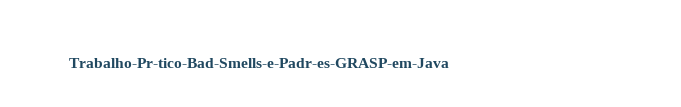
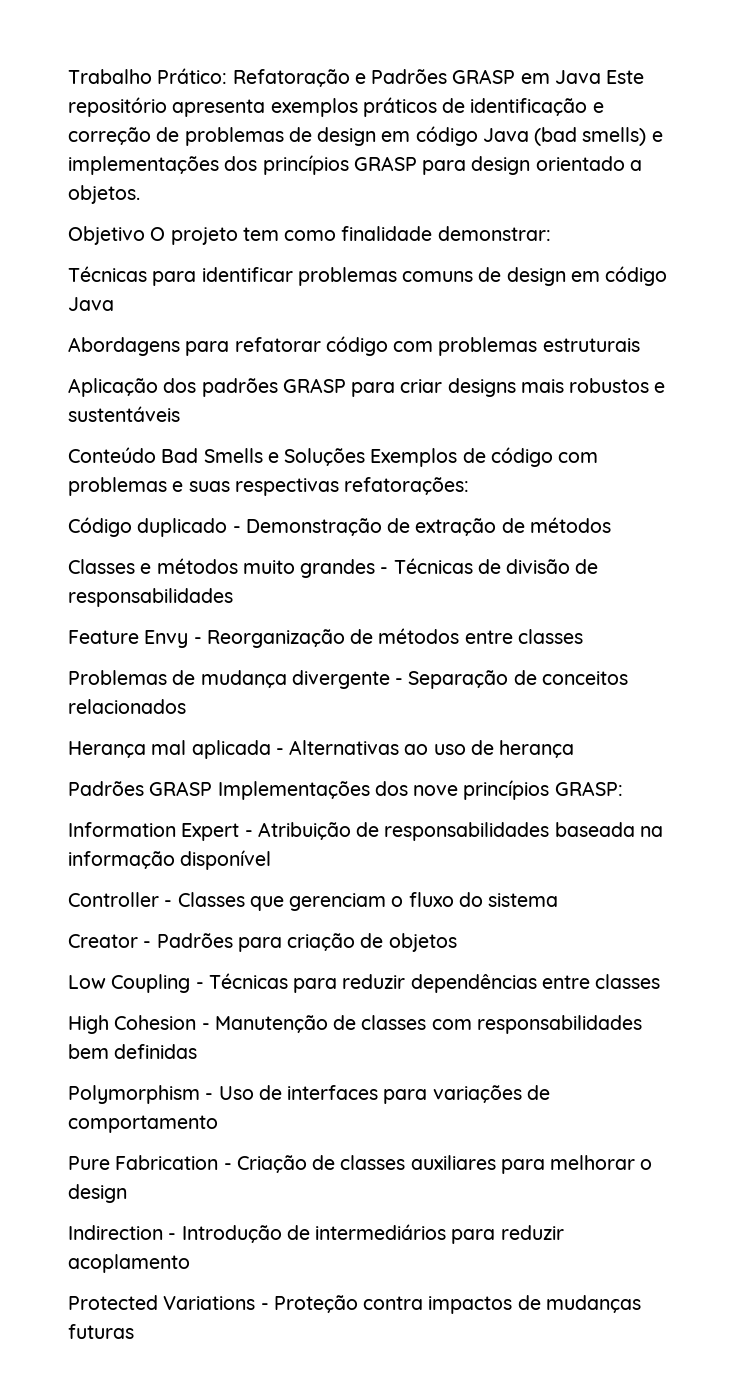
- Trabalho-Pr-tico-Bad-Smells-e-Padr-es-GRASP-em-Java
+ Trabalho Prático: Refatoração e Padrões GRASP em Java Este repositório apresenta exemplos práticos de identificação e correção de problemas de design em código Java (bad smells) e implementações dos princípios GRASP para design orientado a objetos.
+ Objetivo O projeto tem como finalidade demonstrar:
+ Técnicas para identificar problemas comuns de design em código Java
+ Abordagens para refatorar código com problemas estruturais
+ Aplicação dos padrões GRASP para criar designs mais robustos e sustentáveis
+ Conteúdo Bad Smells e Soluções Exemplos de código com problemas e suas respectivas refatorações:
+ Código duplicado - Demonstração de extração de métodos
+ Classes e métodos muito grandes - Técnicas de divisão de responsabilidades
+ Feature Envy - Reorganização de métodos entre classes
+ Problemas de mudança divergente - Separação de conceitos relacionados
+ Herança mal aplicada - Alternativas ao uso de herança
+ Padrões GRASP Implementações dos nove princípios GRASP:
+ Information Expert - Atribuição de responsabilidades baseada na informação disponível
+ Controller - Classes que gerenciam o fluxo do sistema
+ Creator - Padrões para criação de objetos
+ Low Coupling - Técnicas para reduzir dependências entre classes
+ High Cohesion - Manutenção de classes com responsabilidades bem definidas
+ Polymorphism - Uso de interfaces para variações de comportamento
+ Pure Fabrication - Criação de classes auxiliares para melhorar o design
+ Indirection - Introdução de intermediários para reduzir acoplamento
+ Protected Variations - Proteção contra impactos de mudanças futuras

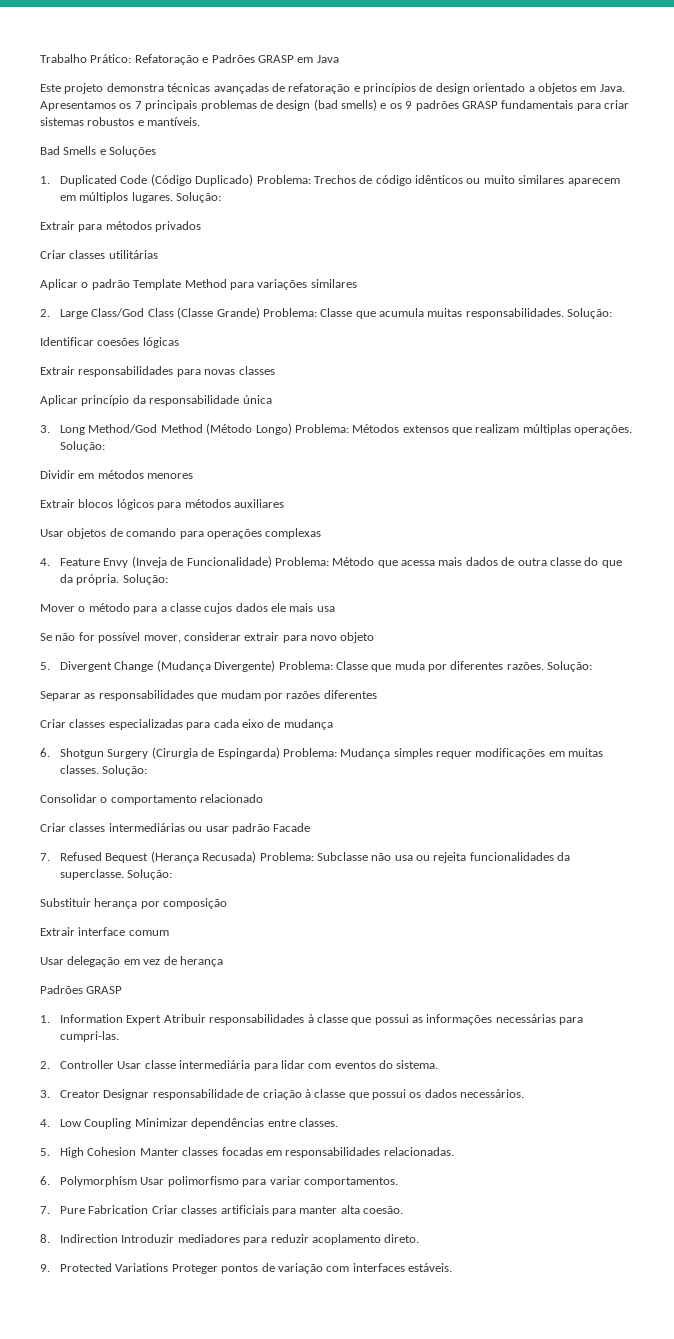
- Trabalho Prático: Refatoração e Padrões GRASP em Java Este repositório apresenta exemplos práticos de identificação e correção de problemas de design em código Java (bad smells) e implementações dos princípios GRASP para design orientado a objetos.
- Objetivo O projeto tem como finalidade demonstrar:
- Técnicas para identificar problemas comuns de design em código Java
- Abordagens para refatorar código com problemas estruturais
- Aplicação dos padrões GRASP para criar designs mais robustos e sustentáveis
- Conteúdo Bad Smells e Soluções Exemplos de código com problemas e suas respectivas refatorações:
- Código duplicado - Demonstração de extração de métodos
- Classes e métodos muito grandes - Técnicas de divisão de responsabilidades
- Feature Envy - Reorganização de métodos entre classes
- Problemas de mudança divergente - Separação de conceitos relacionados
- Herança mal aplicada - Alternativas ao uso de herança
- Padrões GRASP Implementações dos nove princípios GRASP:
- Information Expert - Atribuição de responsabilidades baseada na informação disponível
- Controller - Classes que gerenciam o fluxo do sistema
- Creator - Padrões para criação de objetos
- Low Coupling - Técnicas para reduzir dependências entre classes
- High Cohesion - Manutenção de classes com responsabilidades bem definidas
- Polymorphism - Uso de interfaces para variações de comportamento
- Pure Fabrication - Criação de classes auxiliares para melhorar o design
- Indirection - Introdução de intermediários para reduzir acoplamento
- Protected Variations - Proteção contra impactos de mudanças futuras
+ Trabalho Prático: Refatoração e Padrões GRASP em Java
+ Este projeto demonstra técnicas avançadas de refatoração e princípios de design orientado a objetos em Java. Apresentamos os 7 principais problemas de design (bad smells) e os 9 padrões GRASP fundamentais para criar sistemas robustos e mantíveis.
+ Bad Smells e Soluções
+ 1. Duplicated Code (Código Duplicado) Problema: Trechos de código idênticos ou muito similares aparecem em múltiplos lugares. Solução:
+ Extrair para métodos privados
+ Criar classes utilitárias
+ Aplicar o padrão Template Method para variações similares
+ 2. Large Class/God Class (Classe Grande) Problema: Classe que acumula muitas responsabilidades. Solução:
+ Identificar coesões lógicas
+ Extrair responsabilidades para novas classes
+ Aplicar princípio da responsabilidade única
+ 3. Long Method/God Method (Método Longo) Problema: Métodos extensos que realizam múltiplas operações. Solução:
+ Dividir em métodos menores
+ Extrair blocos lógicos para métodos auxiliares
+ Usar objetos de comando para operações complexas
+ 4. Feature Envy (Inveja de Funcionalidade) Problema: Método que acessa mais dados de outra classe do que da própria. Solução:
+ Mover o método para a classe cujos dados ele mais usa
+ Se não for possível mover, considerar extrair para novo objeto
+ 5. Divergent Change (Mudança Divergente) Problema: Classe que muda por diferentes razões. Solução:
+ Separar as responsabilidades que mudam por razões diferentes
+ Criar classes especializadas para cada eixo de mudança
+ 6. Shotgun Surgery (Cirurgia de Espingarda) Problema: Mudança simples requer modificações em muitas classes. Solução:
+ Consolidar o comportamento relacionado
+ Criar classes intermediárias ou usar padrão Facade
+ 7. Refused Bequest (Herança Recusada) Problema: Subclasse não usa ou rejeita funcionalidades da superclasse. Solução:
+ Substituir herança por composição
+ Extrair interface comum
+ Usar delegação em vez de herança
+ Padrões GRASP
+ 1. Information Expert Atribuir responsabilidades à classe que possui as informações necessárias para cumpri-las.
+ 2. Controller Usar classe intermediária para lidar com eventos do sistema.
+ 3. Creator Designar responsabilidade de criação à classe que possui os dados necessários.
+ 4. Low Coupling Minimizar dependências entre classes.
+ 5. High Cohesion Manter classes focadas em responsabilidades relacionadas.
+ 6. Polymorphism Usar polimorfismo para variar comportamentos.
+ 7. Pure Fabrication Criar classes artificiais para manter alta coesão.
+ 8. Indirection Introduzir mediadores para reduzir acoplamento direto.
+ 9. Protected Variations Proteger pontos de variação com interfaces estáveis.

